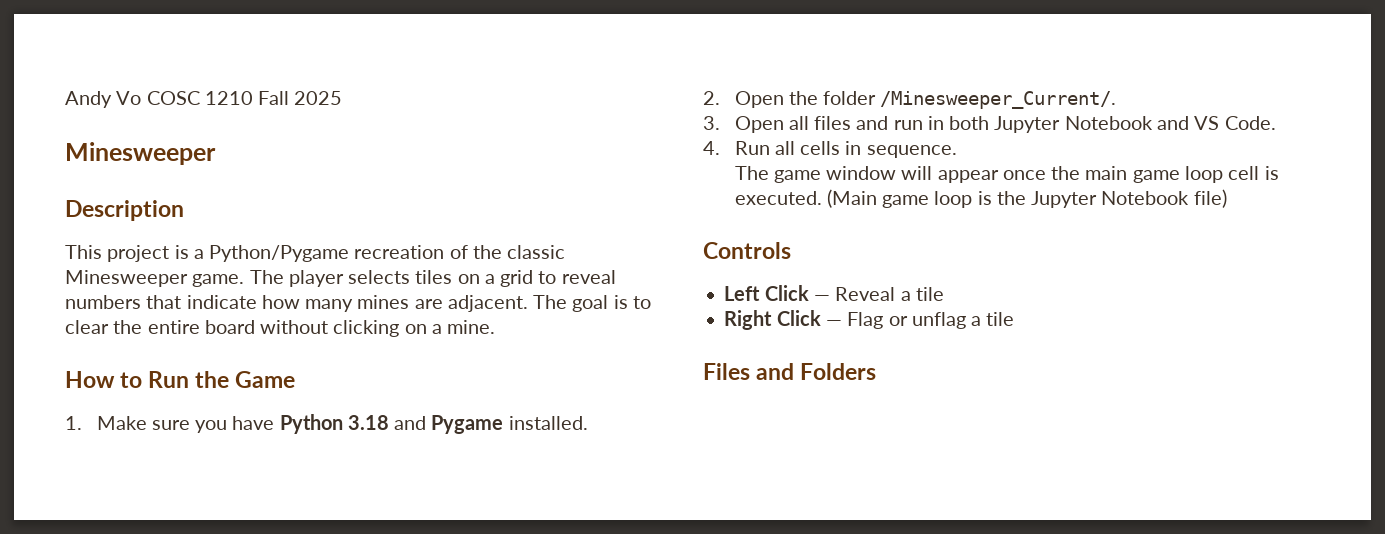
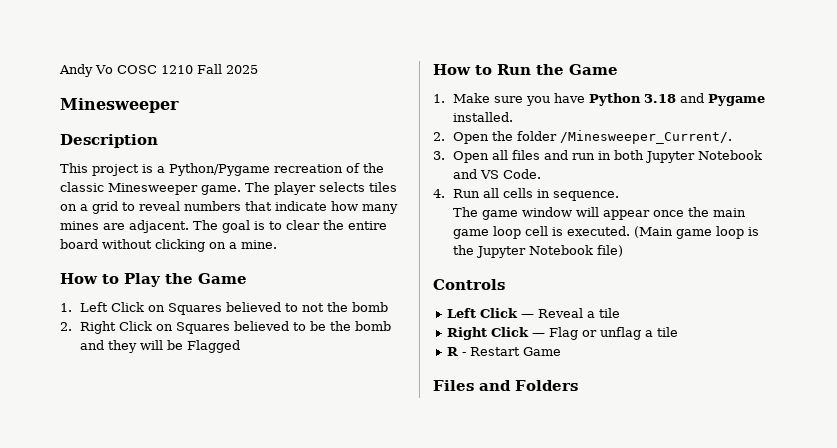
+ How to Play the Game
+ 1. Left Click on Squares believed to not the bomb
+ 2. Right Click on Squares believed to be the bomb and they will be Flagged
+ R - Restart Game

